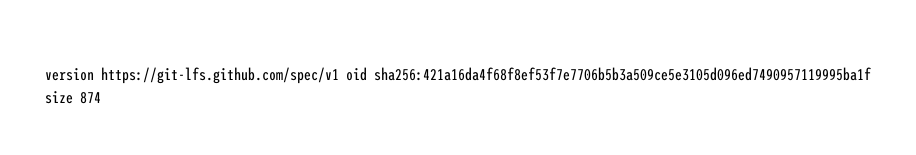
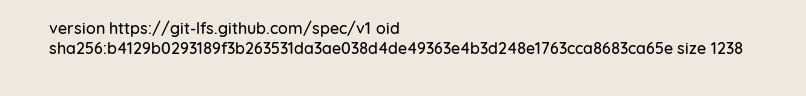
- version https://git-lfs.github.com/spec/v1 oid sha256:421a16da4f68f8ef53f7e7706b5b3a509ce5e3105d096ed7490957119995ba1f size 874
+ version https://git-lfs.github.com/spec/v1 oid sha256:b4129b0293189f3b263531da3ae038d4de49363e4b3d248e1763cca8683ca65e size 1238

